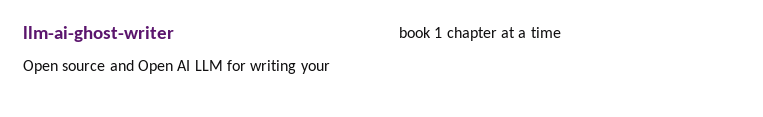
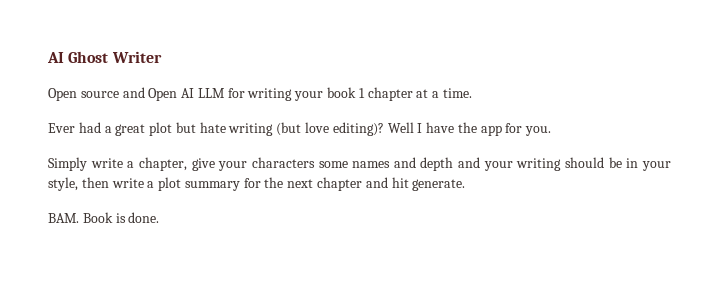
- llm-ai-ghost-writer
+ AI Ghost Writer
- Open source and Open AI LLM for writing your book 1 chapter at a time
+ Open source and Open AI LLM for writing your book 1 chapter at a time.
+ Ever had a great plot but hate writing (but love editing)? Well I have the app for you.
+ Simply write a chapter, give your characters some names and depth and your writing should be in your style, then write a plot summary for the next chapter and hit generate.
+ BAM. Book is done.

